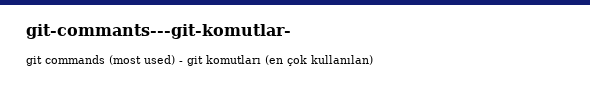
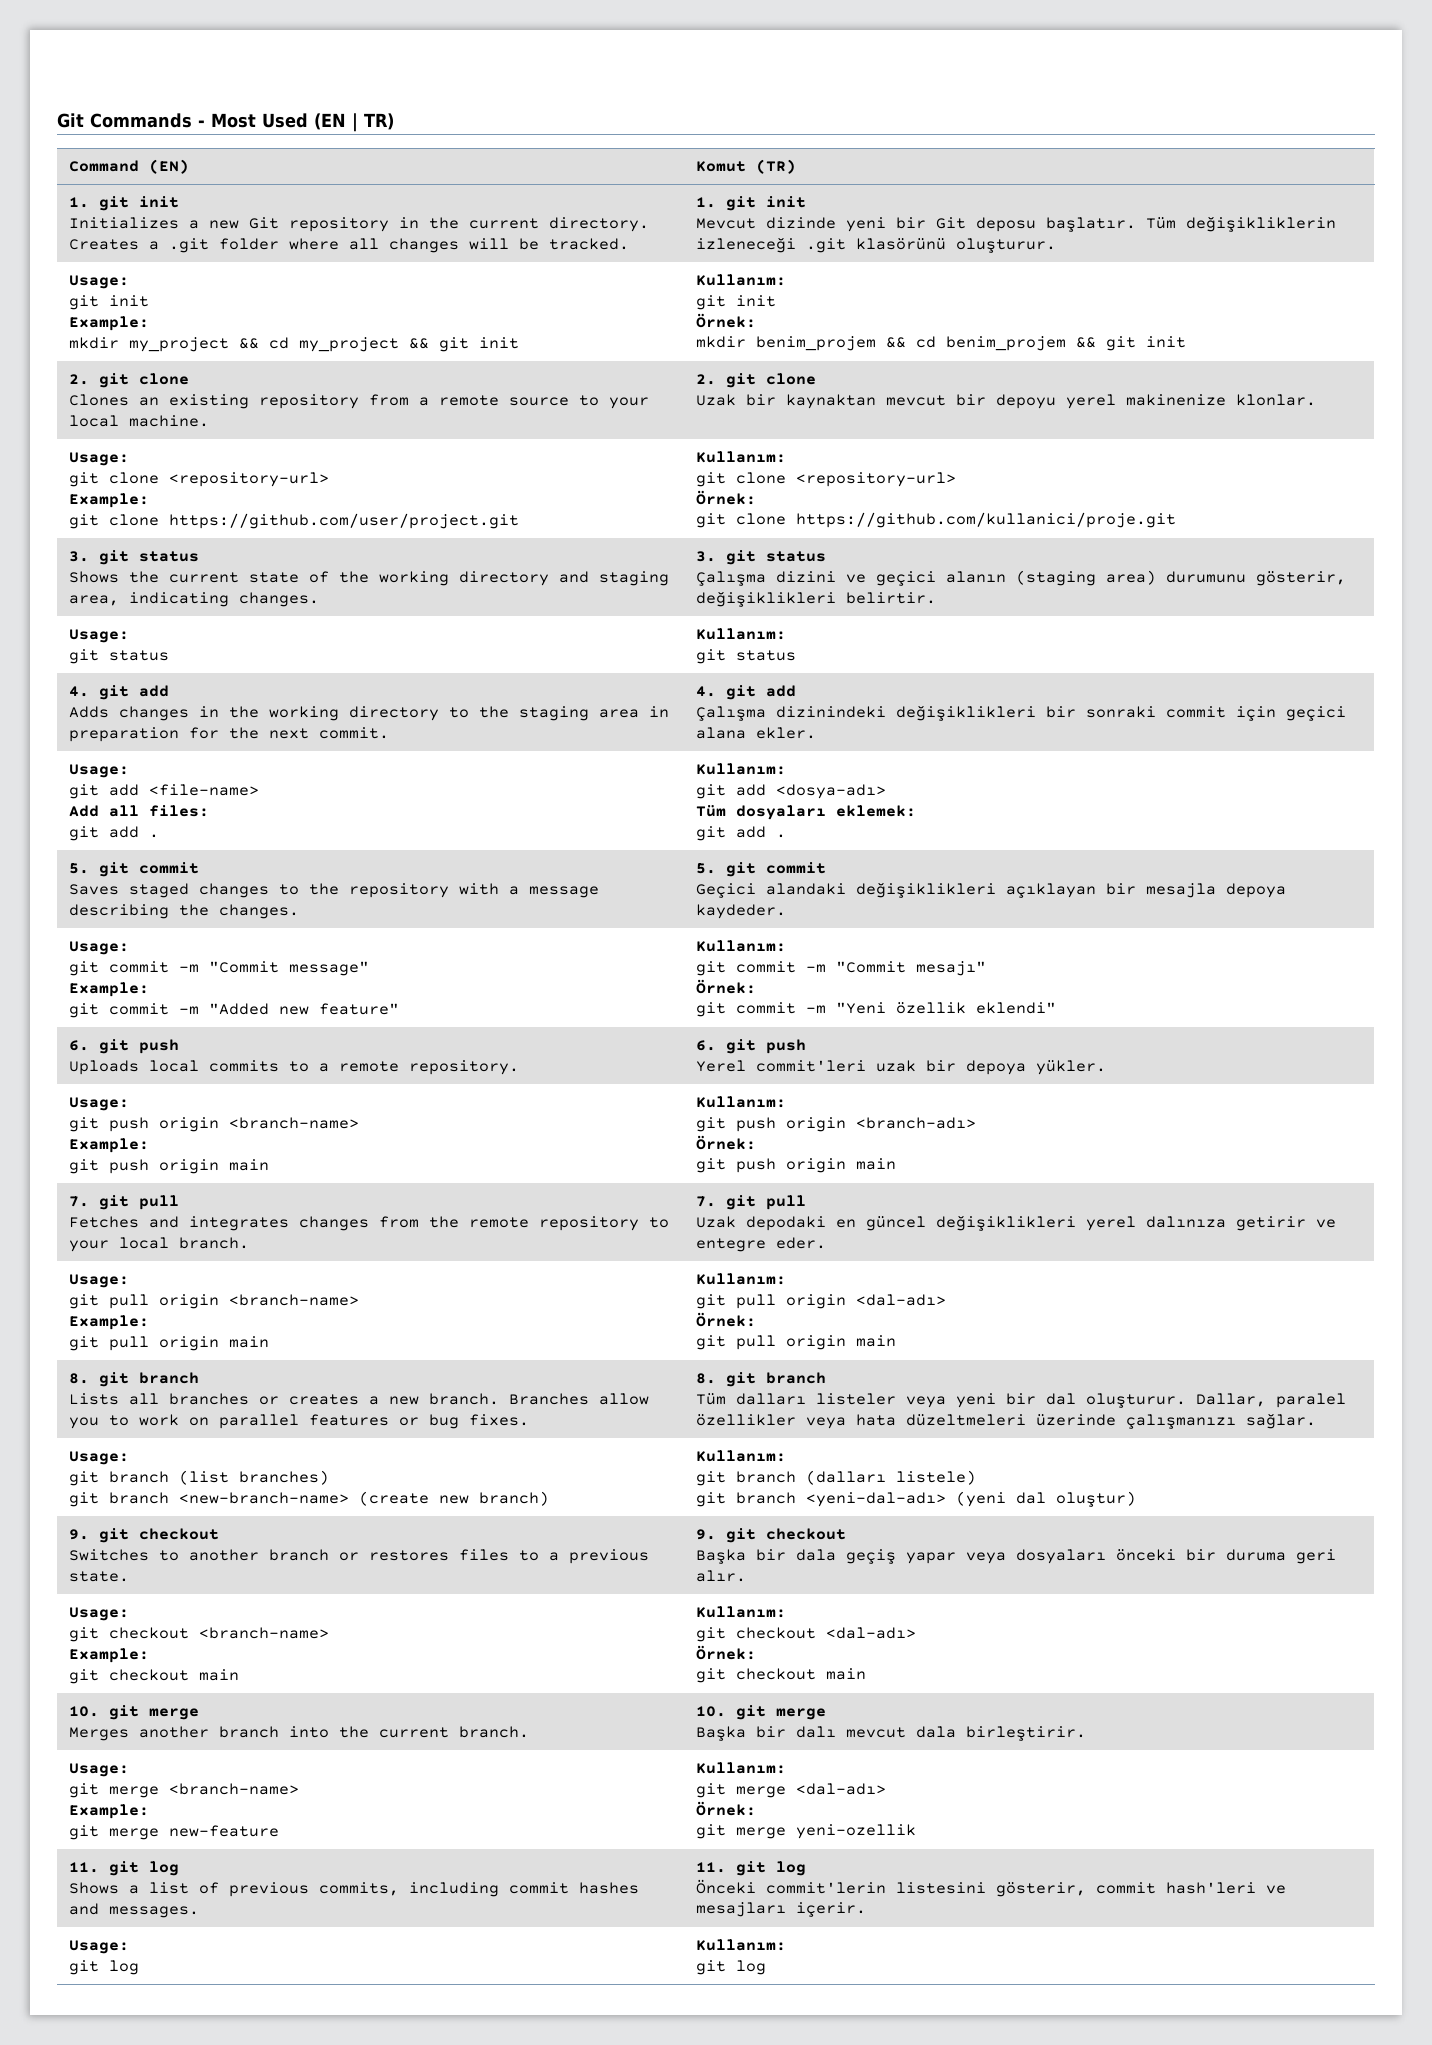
- git-commants---git-komutlar-
- git commands (most used) - git komutları (en çok kullanılan)
+ Git Commands - Most Used (EN | TR)
+ Command (EN) | Komut (TR)
+ 1. git init
+ Initializes a new Git repository in the current directory. Creates a .git folder where all changes will be tracked. | 1. git init
+ Mevcut dizinde yeni bir Git deposu başlatır. Tüm değişikliklerin izleneceği .git klasörünü oluşturur.
+ Usage:
+ git init
+ Example:
+ mkdir my_project && cd my_project && git init | Kullanım:
+ git init
+ Örnek:
+ mkdir benim_projem && cd benim_projem && git init
+ 2. git clone
+ Clones an existing repository from a remote source to your local machine. | 2. git clone
+ Uzak bir kaynaktan mevcut bir depoyu yerel makinenize klonlar.
+ Usage:
+ git clone <repository-url>
+ Example:
+ git clone https://github.com/user/project.git | Kullanım:
+ git clone <repository-url>
+ Örnek:
+ git clone https://github.com/kullanici/proje.git
+ 3. git status
+ Shows the current state of the working directory and staging area, indicating changes. | 3. git status
+ Çalışma dizini ve geçici alanın (staging area) durumunu gösterir, değişiklikleri belirtir.
+ Usage:
+ git status | Kullanım:
+ git status
+ 4. git add
+ Adds changes in the working directory to the staging area in preparation for the next commit. | 4. git add
+ Çalışma dizinindeki değişiklikleri bir sonraki commit için geçici alana ekler.
+ Usage:
+ git add <file-name>
+ Add all files:
+ git add . | Kullanım:
+ git add <dosya-adı>
+ Tüm dosyaları eklemek:
+ git add .
+ 5. git commit
+ Saves staged changes to the repository with a message describing the changes. | 5. git commit
+ Geçici alandaki değişiklikleri açıklayan bir mesajla depoya kaydeder.
+ Usage:
+ git commit -m "Commit message"
+ Example:
+ git commit -m "Added new feature" | Kullanım:
+ git commit -m "Commit mesajı"
+ Örnek:
+ git commit -m "Yeni özellik eklendi"
+ 6. git push
+ Uploads local commits to a remote repository. | 6. git push
+ Yerel commit'leri uzak bir depoya yükler.
+ Usage:
+ git push origin <branch-name>
+ Example:
+ git push origin main | Kullanım:
+ git push origin <branch-adı>
+ Örnek:
+ git push origin main
+ 7. git pull
+ Fetches and integrates changes from the remote repository to your local branch. | 7. git pull
+ Uzak depodaki en güncel değişiklikleri yerel dalınıza getirir ve entegre eder.
+ Usage:
+ git pull origin <branch-name>
+ Example:
+ git pull origin main | Kullanım:
+ git pull origin <dal-adı>
+ Örnek:
+ git pull origin main
+ 8. git branch
+ Lists all branches or creates a new branch. Branches allow you to work on parallel features or bug fixes. | 8. git branch
+ Tüm dalları listeler veya yeni bir dal oluşturur. Dallar, paralel özellikler veya hata düzeltmeleri üzerinde çalışmanızı sağlar.
+ Usage:
+ git branch (list branches)
+ git branch <new-branch-name> (create new branch) | Kullanım:
+ git branch (dalları listele)
+ git branch <yeni-dal-adı> (yeni dal oluştur)
+ 9. git checkout
+ Switches to another branch or restores files to a previous state. | 9. git checkout
+ Başka bir dala geçiş yapar veya dosyaları önceki bir duruma geri alır.
+ Usage:
+ git checkout <branch-name>
+ Example:
+ git checkout main | Kullanım:
+ git checkout <dal-adı>
+ Örnek:
+ git checkout main
+ 10. git merge
+ Merges another branch into the current branch. | 10. git merge
+ Başka bir dalı mevcut dala birleştirir.
+ Usage:
+ git merge <branch-name>
+ Example:
+ git merge new-feature | Kullanım:
+ git merge <dal-adı>
+ Örnek:
+ git merge yeni-ozellik
+ 11. git log
+ Shows a list of previous commits, including commit hashes and messages. | 11. git log
+ Önceki commit'lerin listesini gösterir, commit hash'leri ve mesajları içerir.
+ Usage:
+ git log | Kullanım:
+ git log

